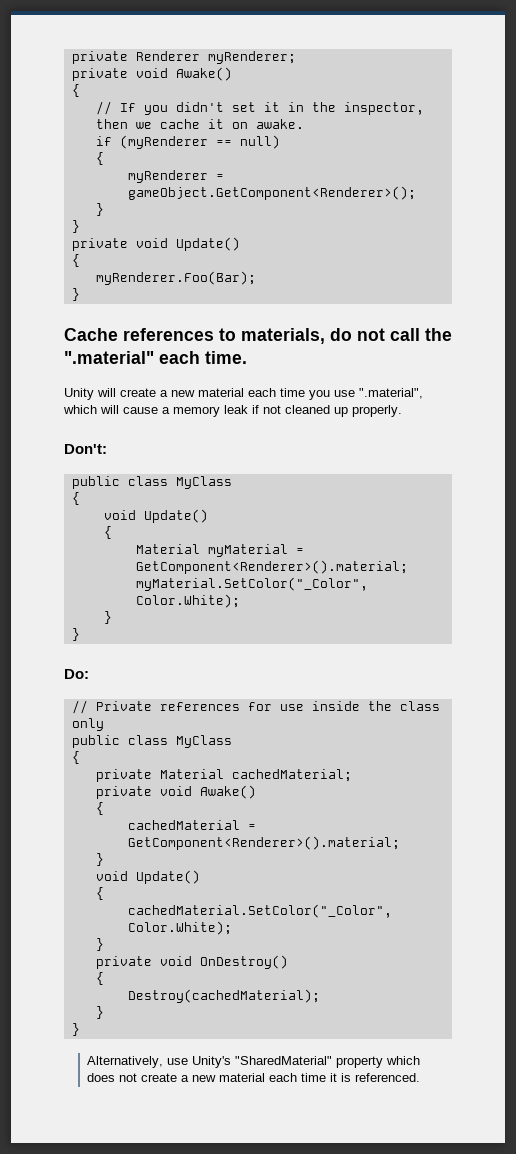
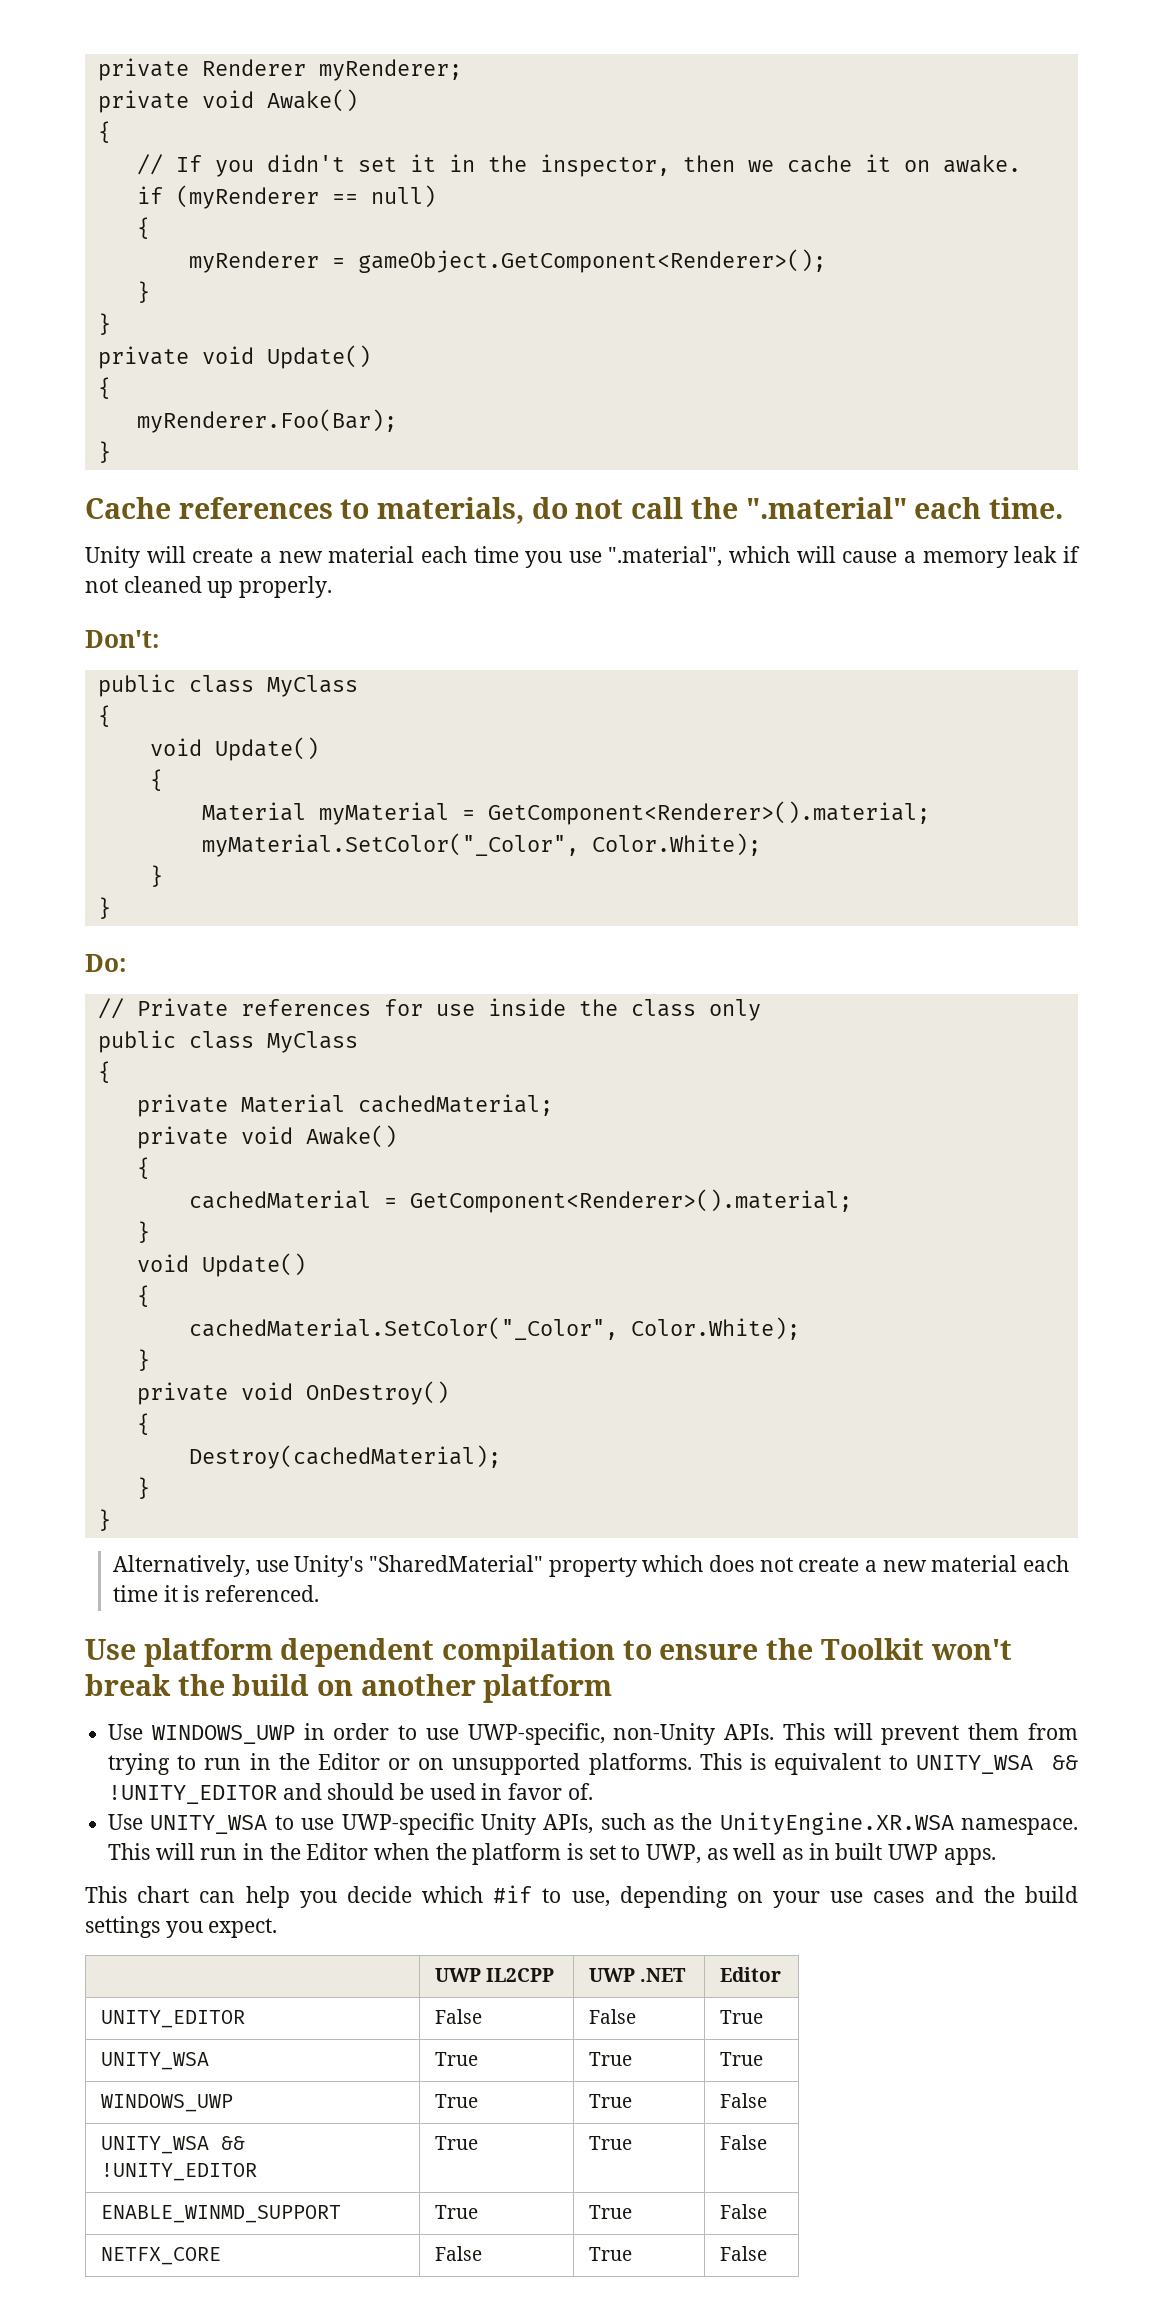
+ Use platform dependent compilation to ensure the Toolkit won't break the build on another platform
+ Use WINDOWS_UWP in order to use UWP-specific, non-Unity APIs. This will prevent them from trying to run in the Editor or on unsupported platforms. This is equivalent to UNITY_WSA && !UNITY_EDITOR and should be used in favor of.
+ Use UNITY_WSA to use UWP-specific Unity APIs, such as the UnityEngine.XR.WSA namespace. This will run in the Editor when the platform is set to UWP, as well as in built UWP apps.
+ This chart can help you decide which #if to use, depending on your use cases and the build settings you expect.
+ | UWP IL2CPP | UWP .NET | Editor
+ UNITY_EDITOR | False | False | True
+ UNITY_WSA | True | True | True
+ WINDOWS_UWP | True | True | False
+ UNITY_WSA && !UNITY_EDITOR | True | True | False
+ ENABLE_WINMD_SUPPORT | True | True | False
+ NETFX_CORE | False | True | False

